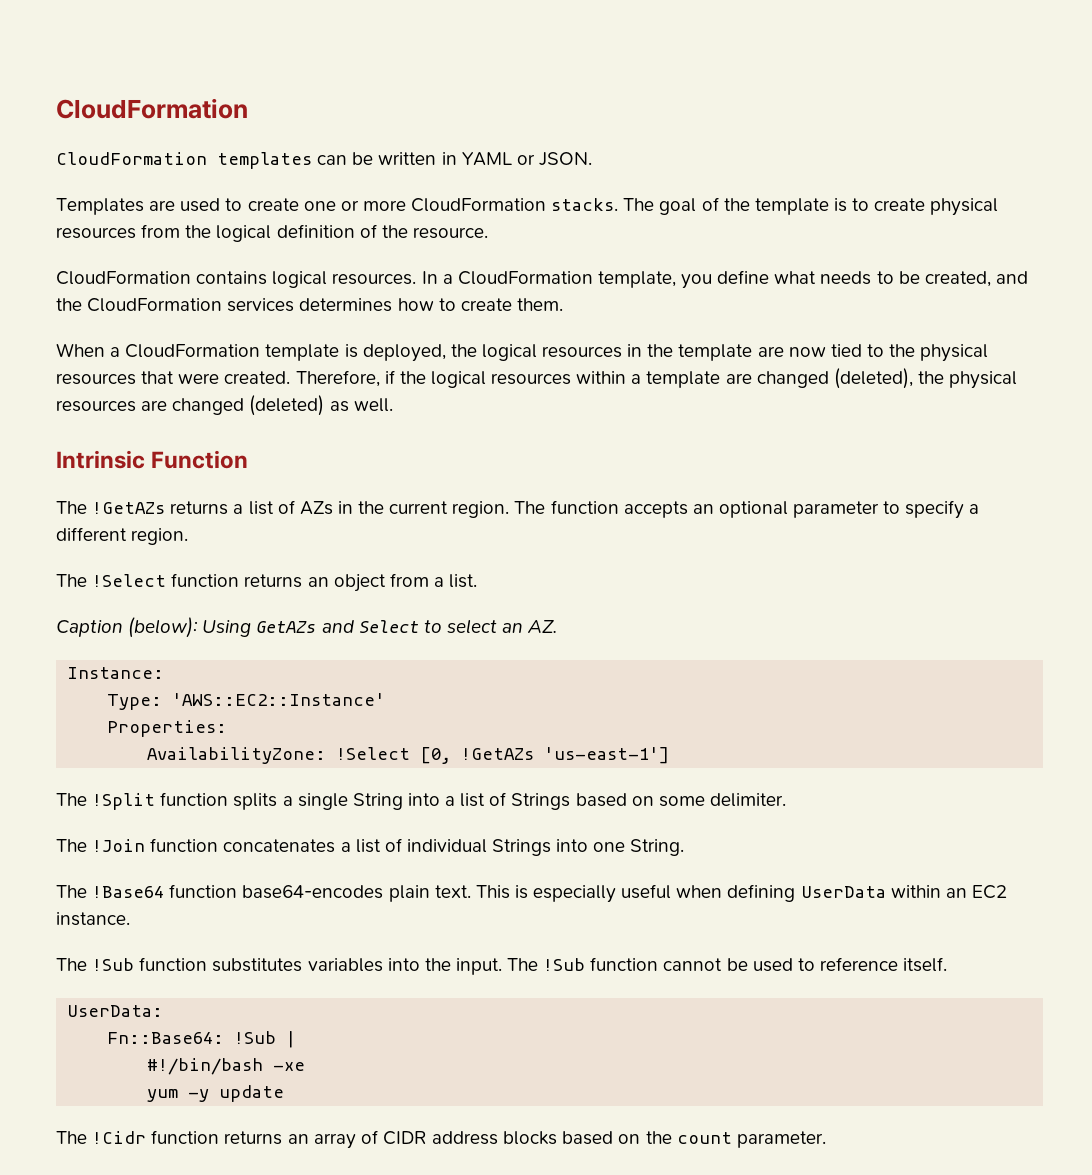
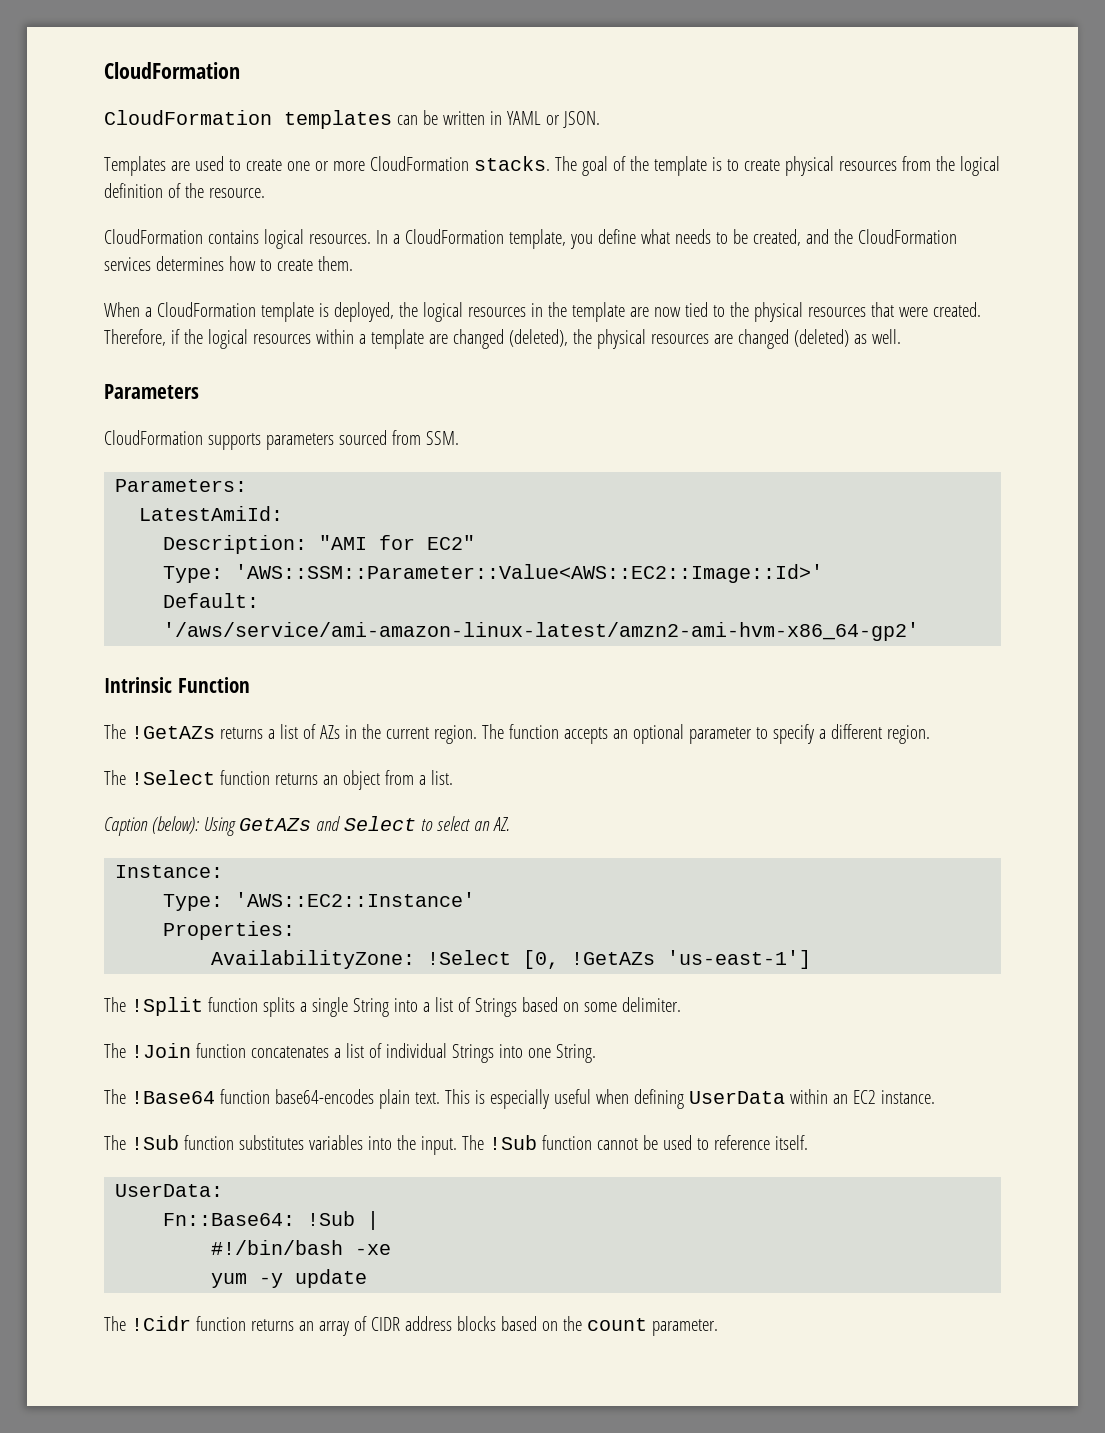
+ Parameters
+ CloudFormation supports parameters sourced from SSM.
+ Parameters:
+ LatestAmiId:
+ Description: "AMI for EC2"
+ Type: 'AWS::SSM::Parameter::Value<AWS::EC2::Image::Id>'
+ Default: '/aws/service/ami-amazon-linux-latest/amzn2-ami-hvm-x86_64-gp2'

